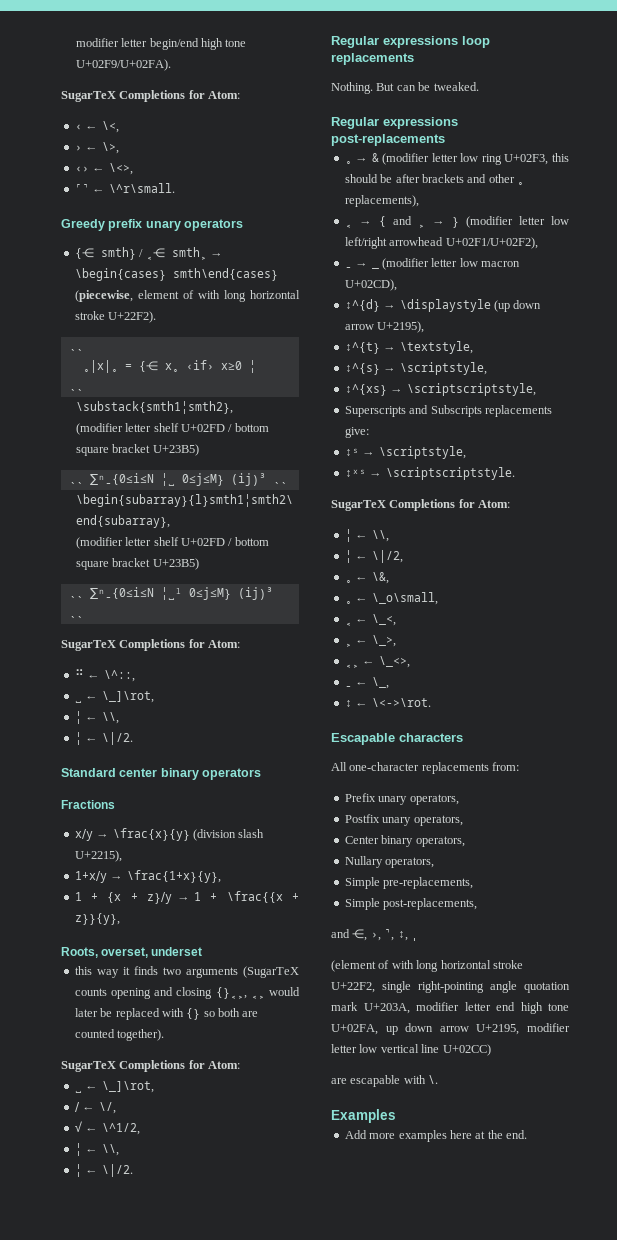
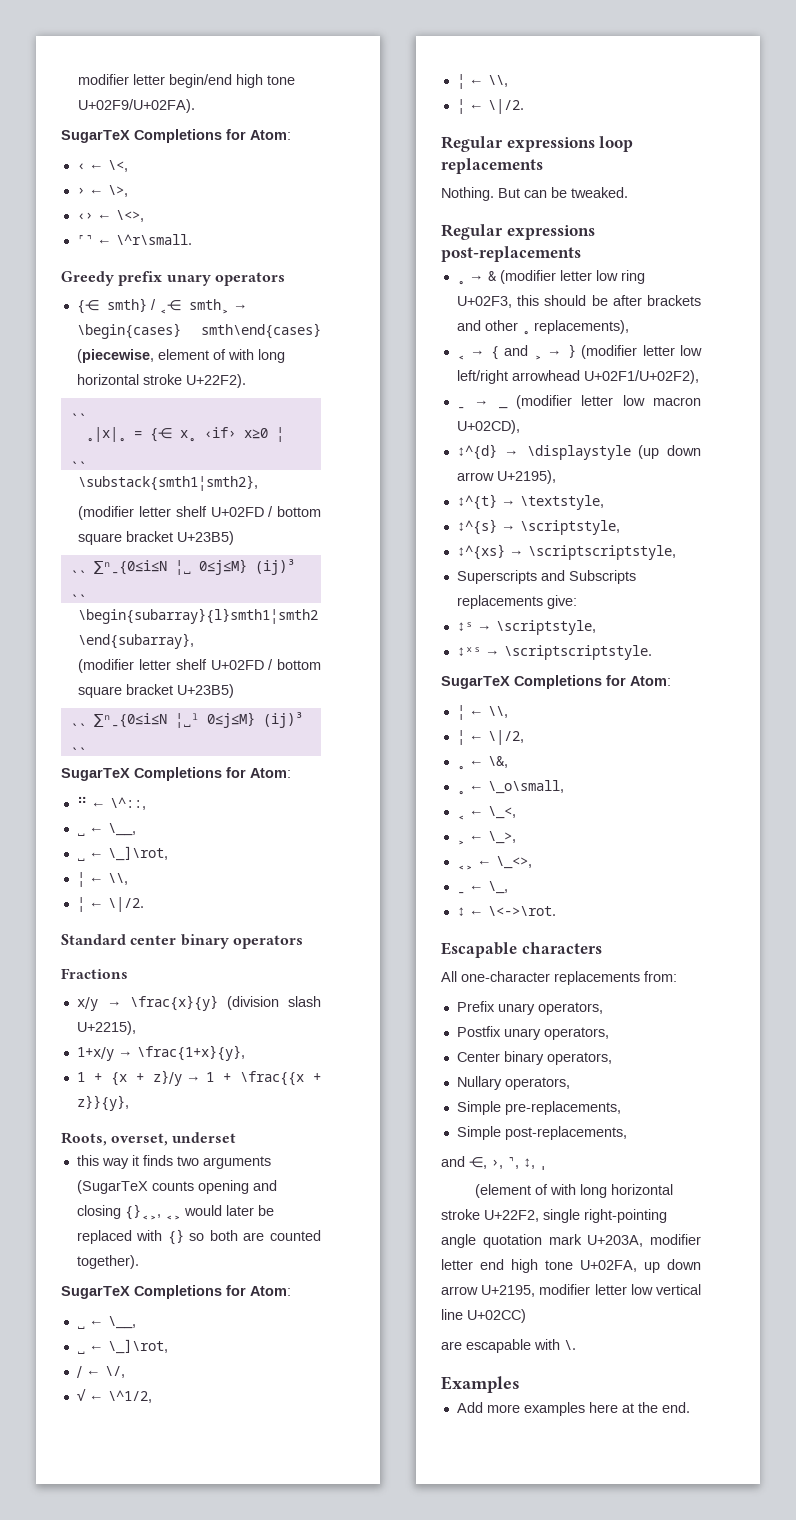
  ⠛ ← \^::,
+ ˽ ← \__,
  this way it finds two arguments (SugarTeX counts opening and closing {}˱˲, ˱˲ would later be replaced with {} so both are counted together).
  SugarTeX Completions for Atom:
+ ˽ ← \__,

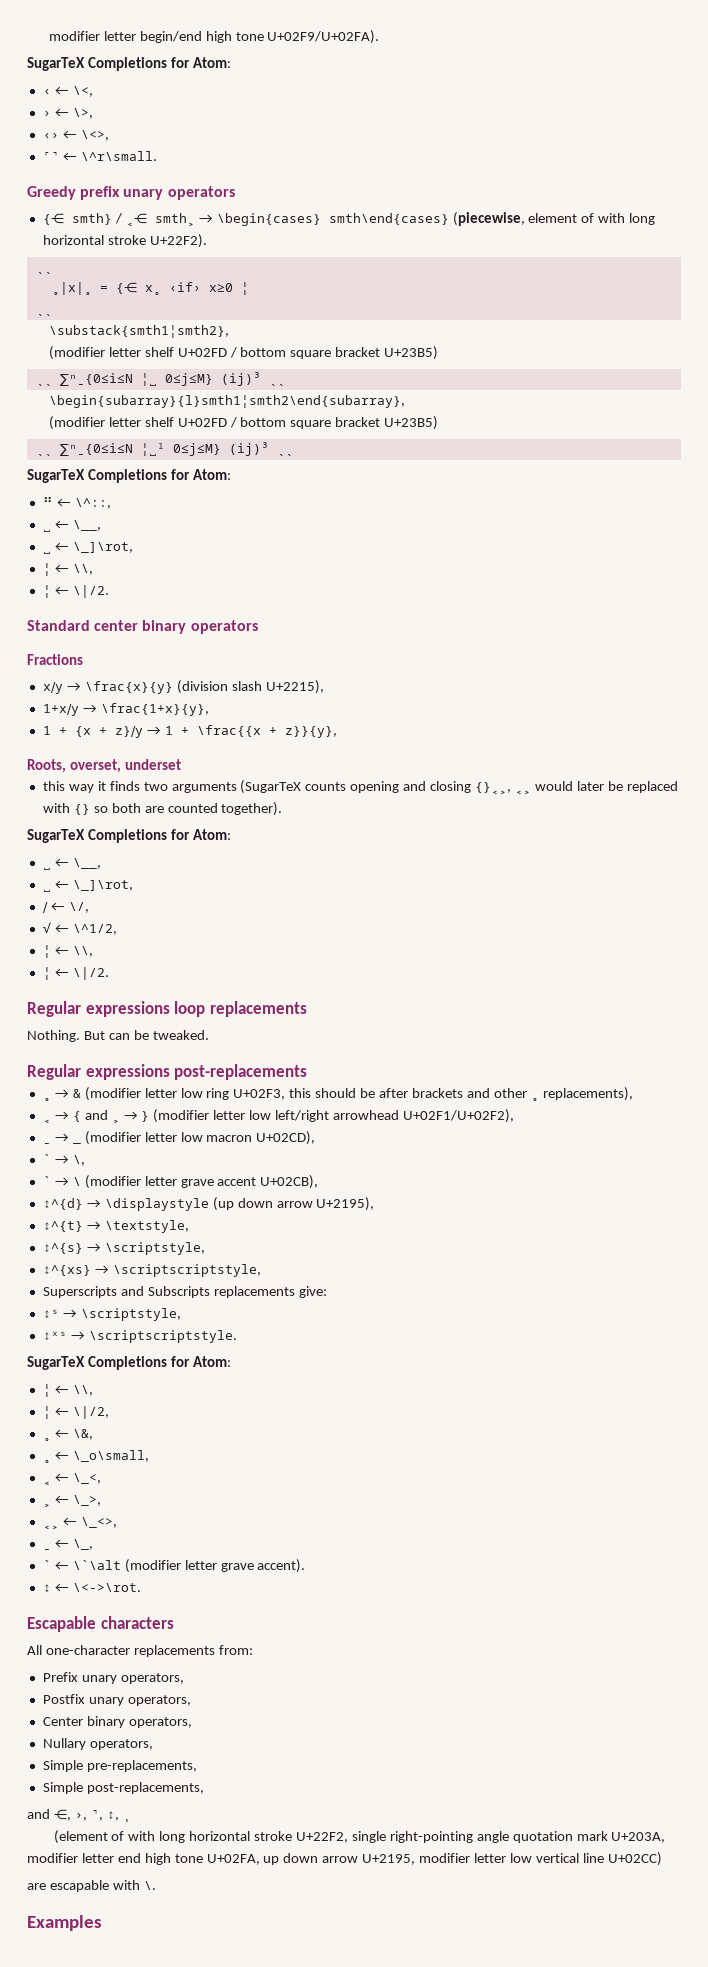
+ ` → \,
+ ˋ → \ (modifier letter grave accent U+02CB),
+ ˋ ← \`\alt (modifier letter grave accent).
- Add more examples here at the end.

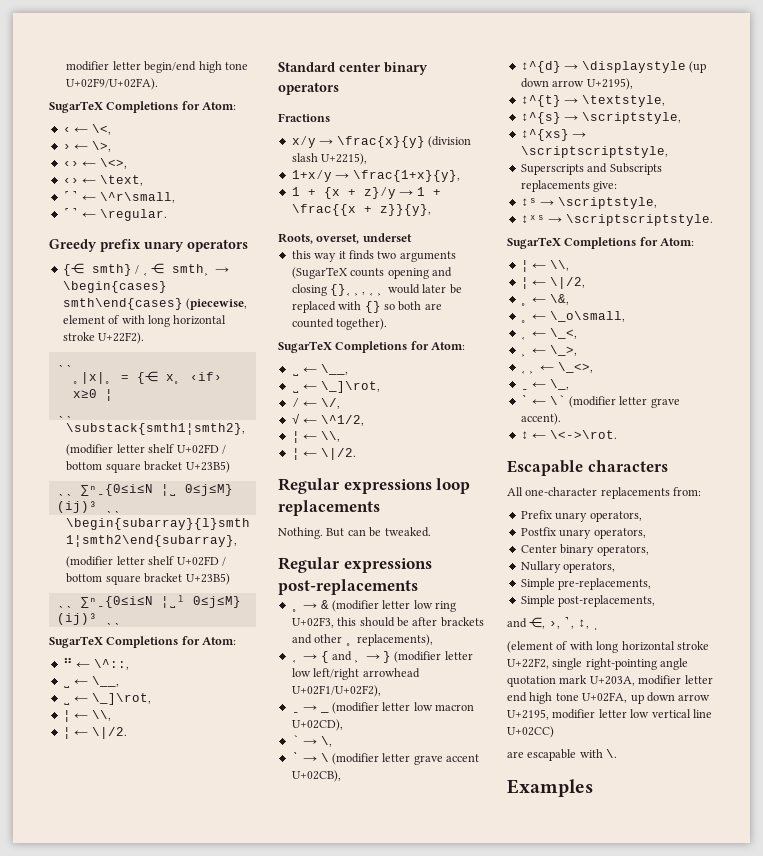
- ˹˺ ← \^r\small.
+ ‹› ← \text,
+ ˹˺ ← \^r\small,
+ ˹˺ ← \regular.
- ˋ ← \`\alt (modifier letter grave accent).
+ ˋ ← \` (modifier letter grave accent).

